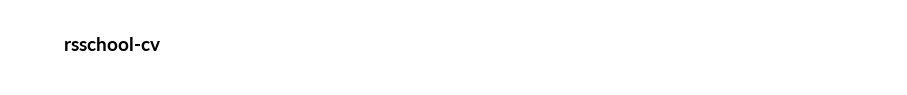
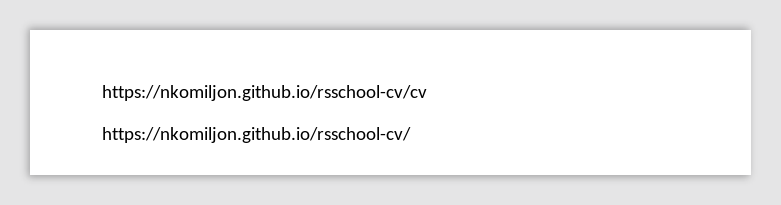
- rsschool-cv
+ https://nkomiljon.github.io/rsschool-cv/cv
+ https://nkomiljon.github.io/rsschool-cv/

